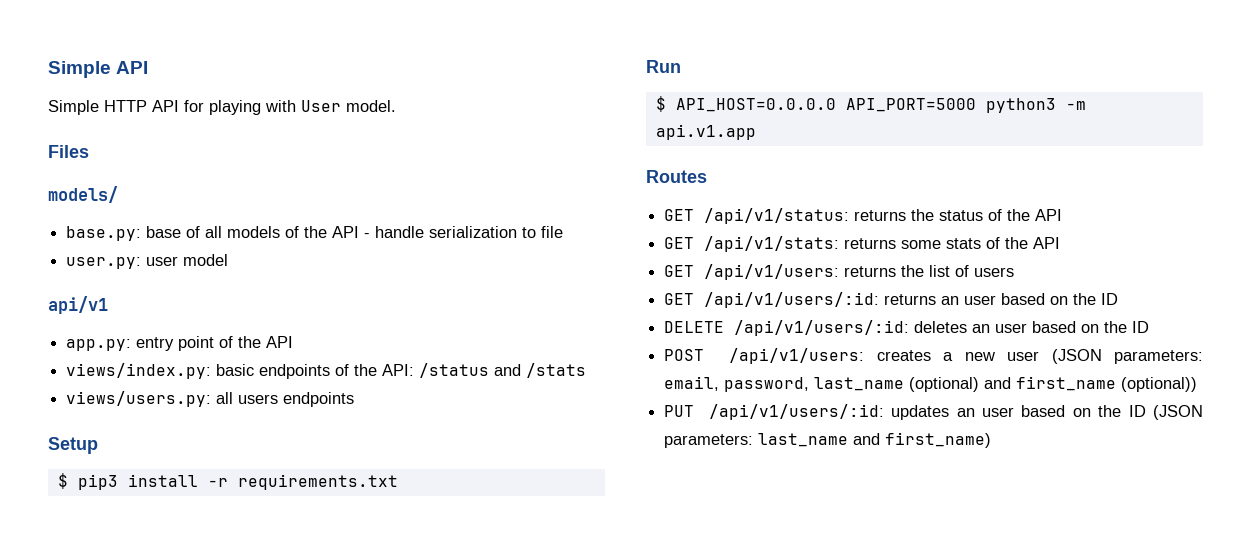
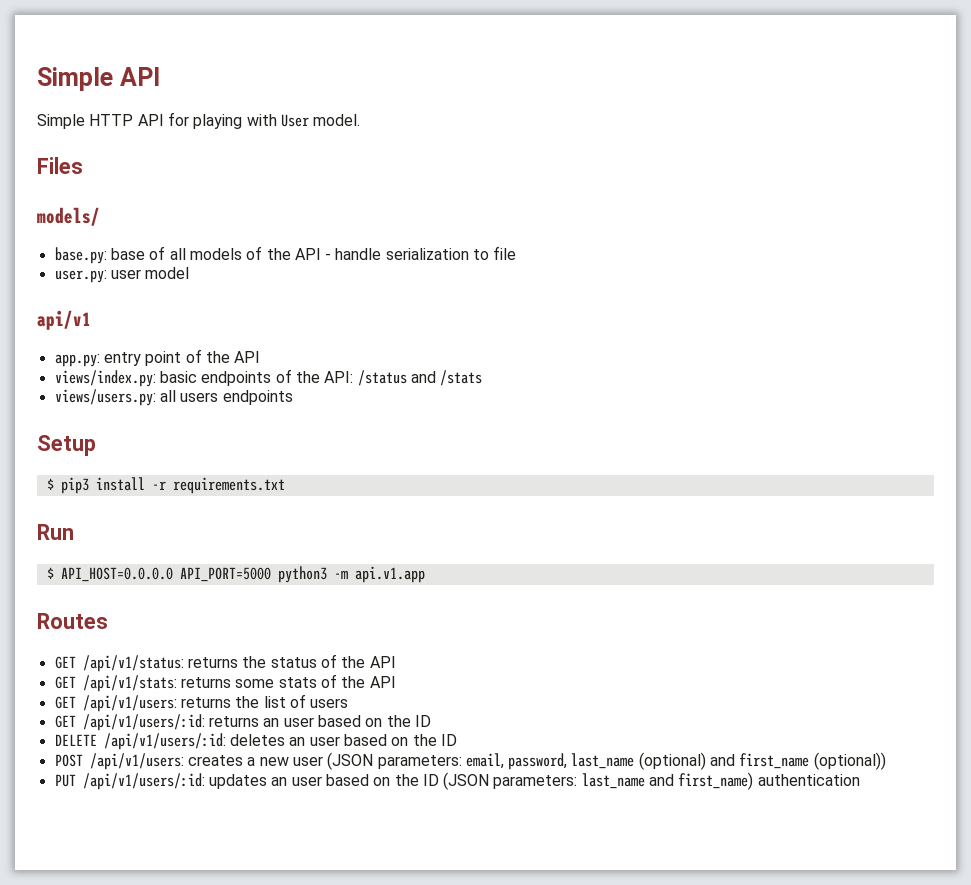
- PUT /api/v1/users/:id: updates an user based on the ID (JSON parameters: last_name and first_name)
+ PUT /api/v1/users/:id: updates an user based on the ID (JSON parameters: last_name and first_name) authentication

